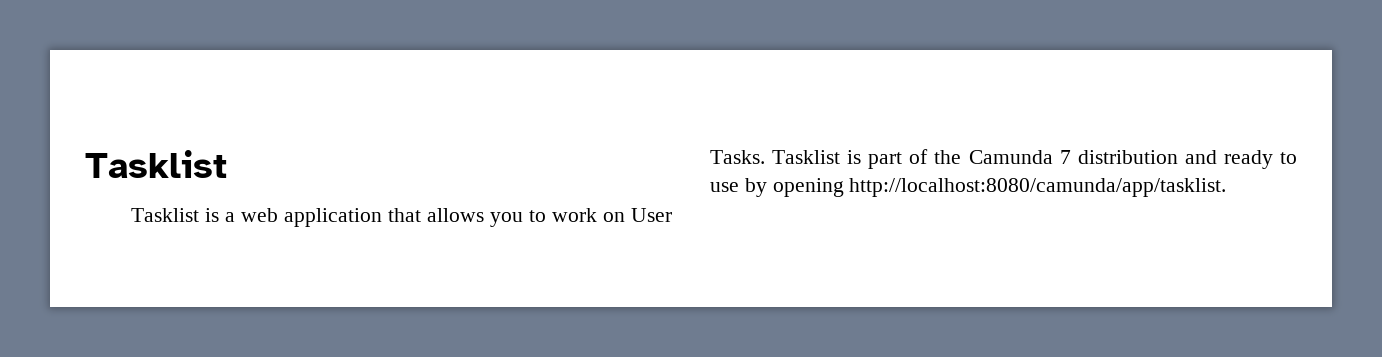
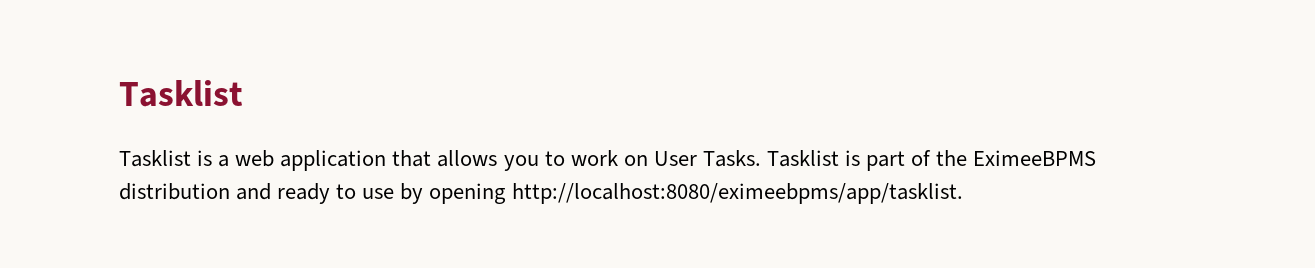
- Tasklist is part of the Camunda 7 distribution and ready to use by opening http://localhost:8080/camunda/app/tasklist.
+ Tasklist is part of the EximeeBPMS distribution and ready to use by opening http://localhost:8080/eximeebpms/app/tasklist.

